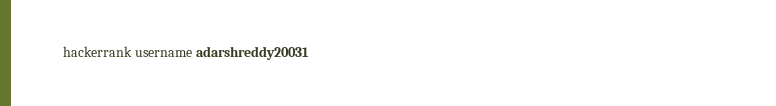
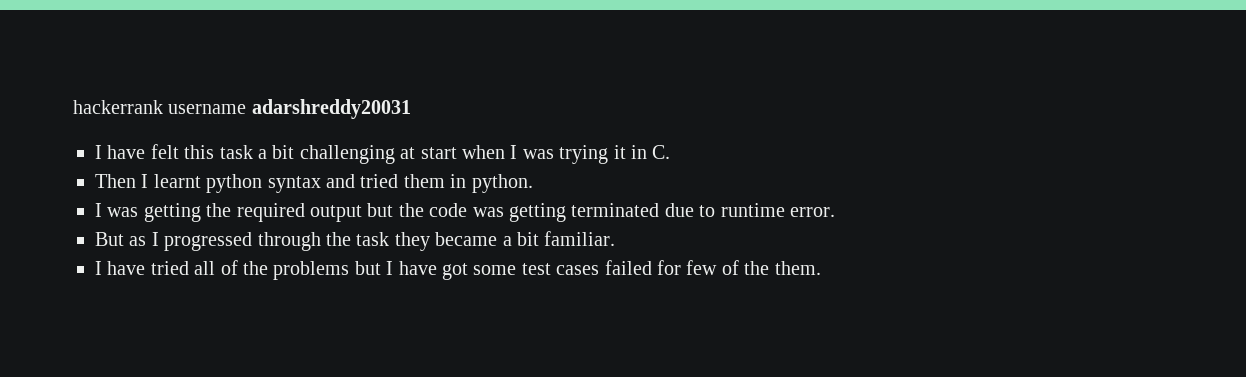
+ I have felt this task a bit challenging at start when I was trying it in C.
+ Then I learnt python syntax and tried them in python.
+ I was getting the required output but the code was getting terminated due to runtime error.
+ But as I progressed through the task they became a bit familiar.
+ I have tried all of the problems but I have got some test cases failed for few of the them.

